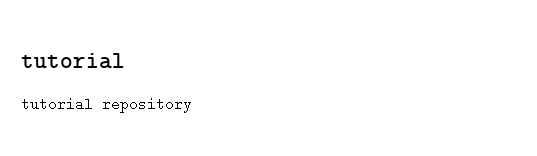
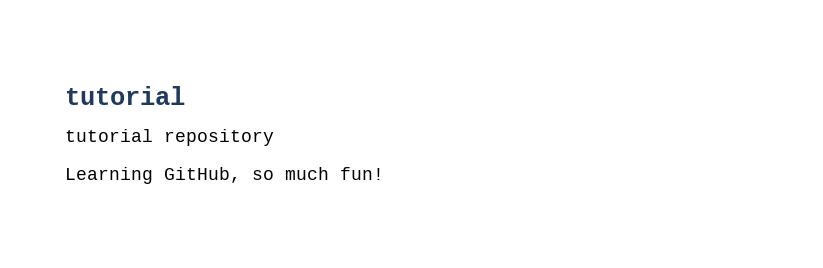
+ Learning GitHub, so much fun!

